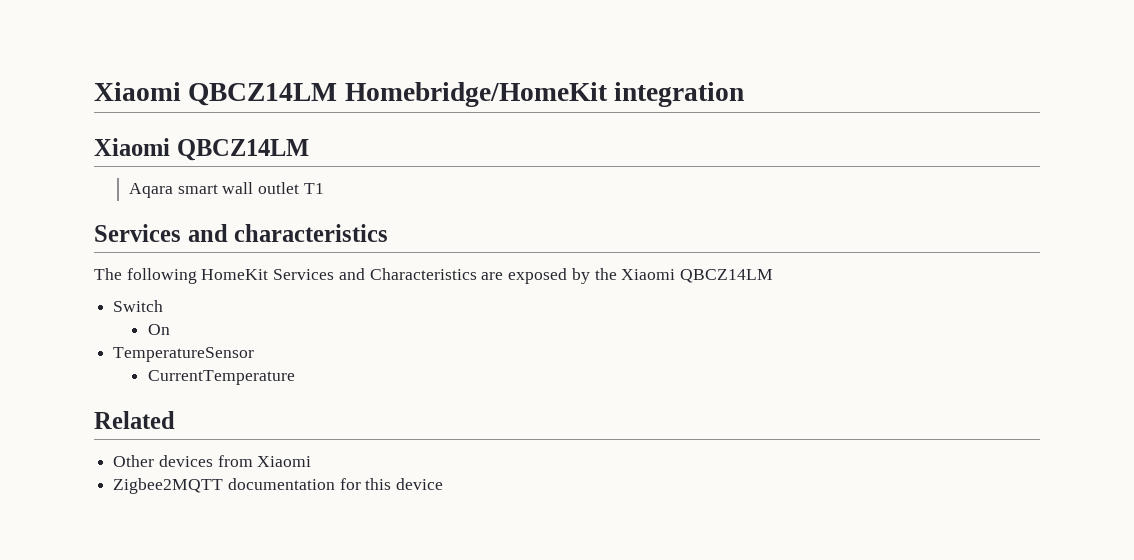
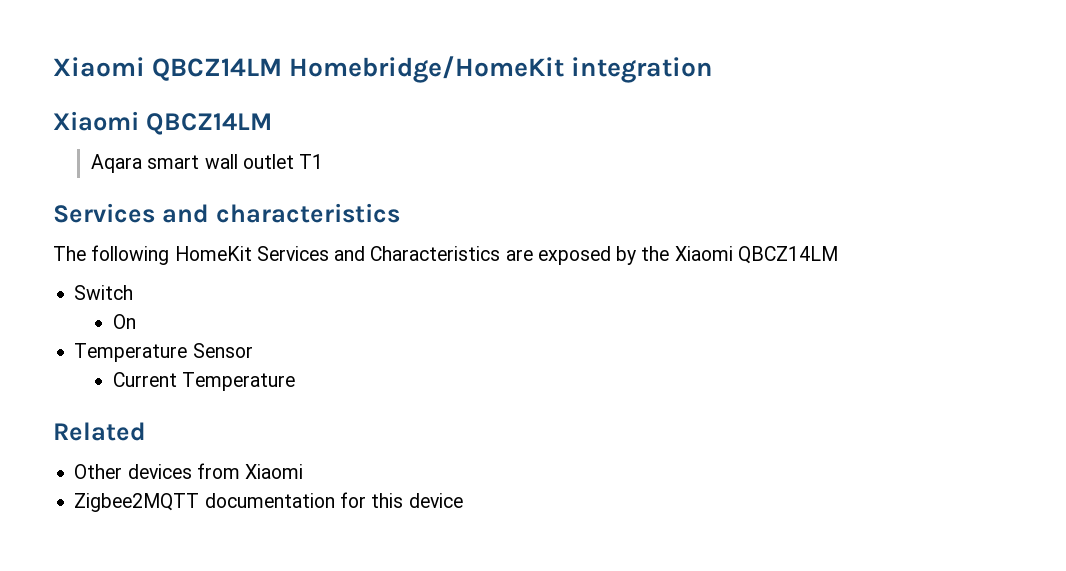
- TemperatureSensor
- CurrentTemperature
+ Temperature Sensor
+ Current Temperature

